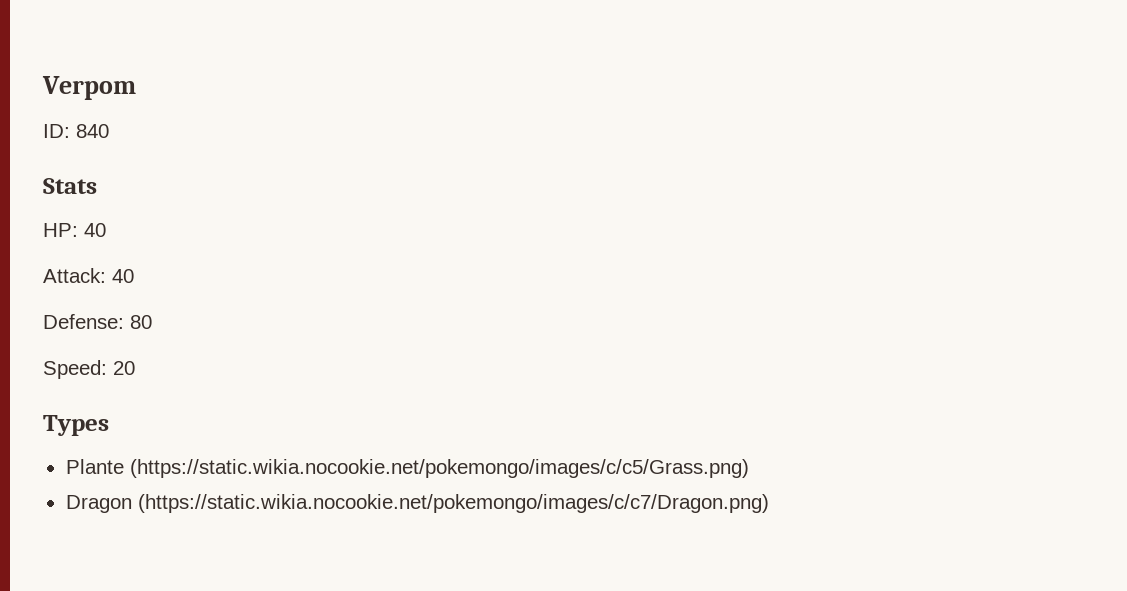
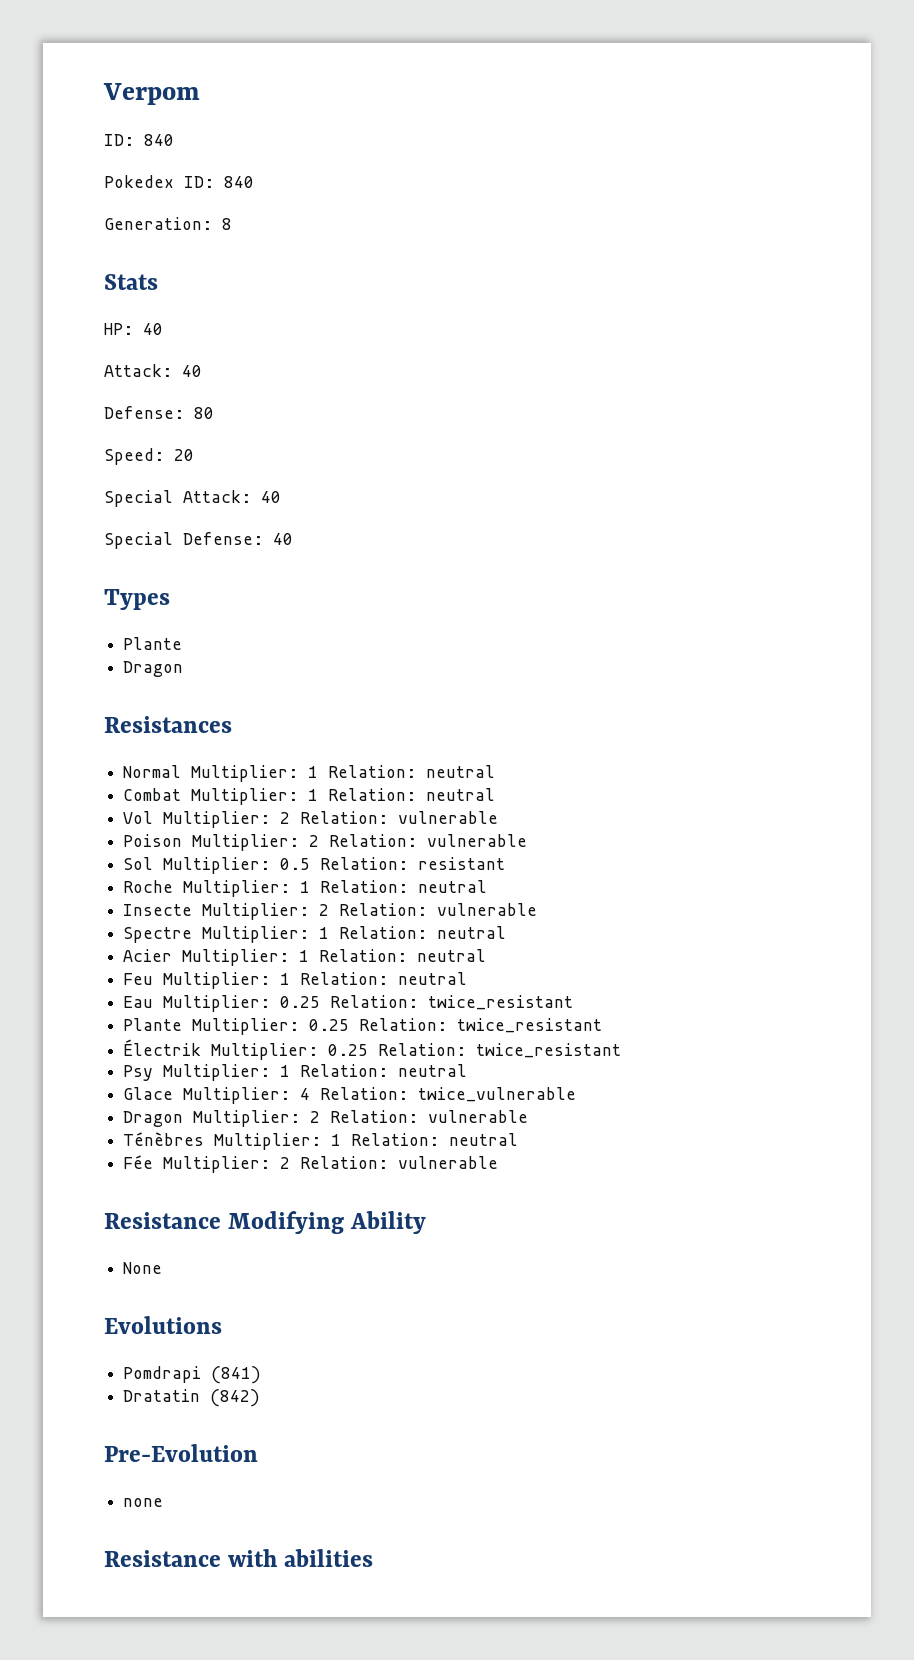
+ Pokedex ID: 840
+ Generation: 8
+ Special Attack: 40
+ Special Defense: 40
  Types
- Plante (https://static.wikia.nocookie.net/pokemongo/images/c/c5/Grass.png)
- Dragon (https://static.wikia.nocookie.net/pokemongo/images/c/c7/Dragon.png)
+ Plante
+ Dragon
+ Resistances
+ Normal Multiplier: 1 Relation: neutral
+ Combat Multiplier: 1 Relation: neutral
+ Vol Multiplier: 2 Relation: vulnerable
+ Poison Multiplier: 2 Relation: vulnerable
+ Sol Multiplier: 0.5 Relation: resistant
+ Roche Multiplier: 1 Relation: neutral
+ Insecte Multiplier: 2 Relation: vulnerable
+ Spectre Multiplier: 1 Relation: neutral
+ Acier Multiplier: 1 Relation: neutral
+ Feu Multiplier: 1 Relation: neutral
+ Eau Multiplier: 0.25 Relation: twice_resistant
+ Plante Multiplier: 0.25 Relation: twice_resistant
+ Électrik Multiplier: 0.25 Relation: twice_resistant
+ Psy Multiplier: 1 Relation: neutral
+ Glace Multiplier: 4 Relation: twice_vulnerable
+ Dragon Multiplier: 2 Relation: vulnerable
+ Ténèbres Multiplier: 1 Relation: neutral
+ Fée Multiplier: 2 Relation: vulnerable
+ Resistance Modifying Ability
+ None
+ Evolutions
+ Pomdrapi (841)
+ Dratatin (842)
+ Pre-Evolution
+ none
+ Resistance with abilities

